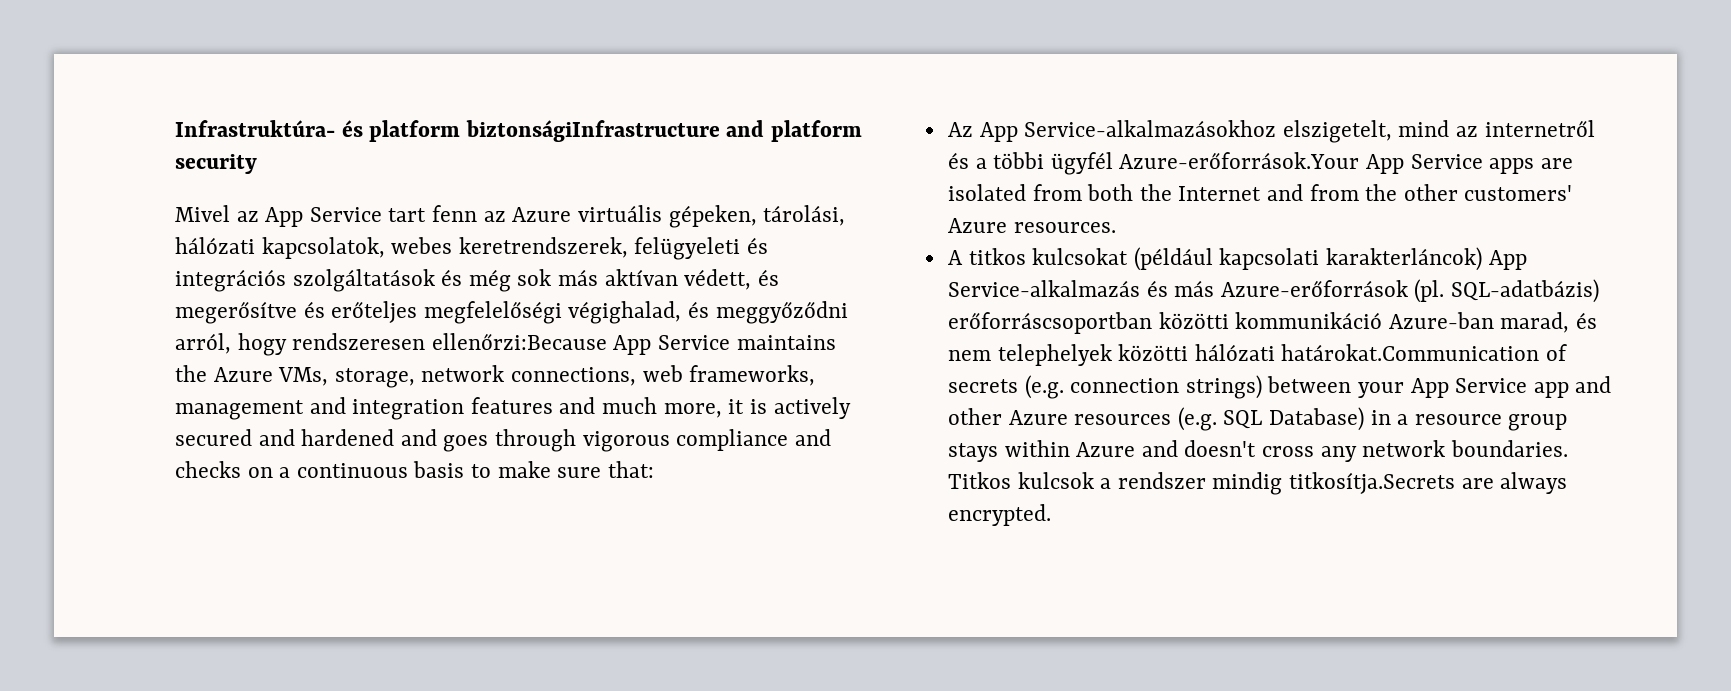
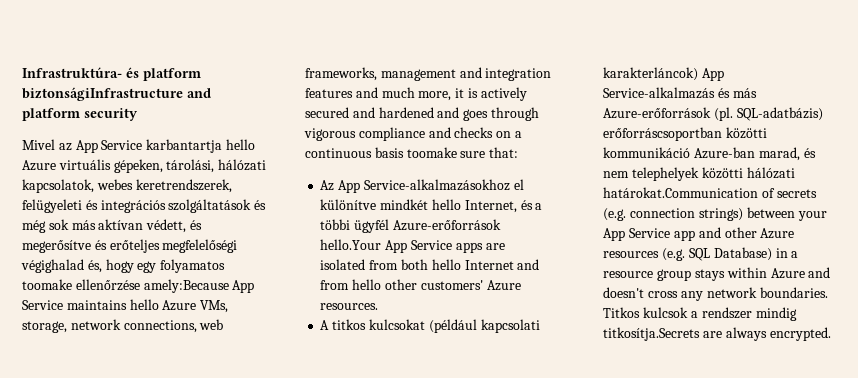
- Mivel az App Service tart fenn az Azure virtuális gépeken, tárolási, hálózati kapcsolatok, webes keretrendszerek, felügyeleti és integrációs szolgáltatások és még sok más aktívan védett, és megerősítve és erőteljes megfelelőségi végighalad, és meggyőződni arról, hogy rendszeresen ellenőrzi:Because App Service maintains the Azure VMs, storage, network connections, web frameworks, management and integration features and much more, it is actively secured and hardened and goes through vigorous compliance and checks on a continuous basis to make sure that:
+ Mivel az App Service karbantartja hello Azure virtuális gépeken, tárolási, hálózati kapcsolatok, webes keretrendszerek, felügyeleti és integrációs szolgáltatások és még sok más aktívan védett, és megerősítve és erőteljes megfelelőségi végighalad és, hogy egy folyamatos toomake ellenőrzése amely:Because App Service maintains hello Azure VMs, storage, network connections, web frameworks, management and integration features and much more, it is actively secured and hardened and goes through vigorous compliance and checks on a continuous basis toomake sure that:
- Az App Service-alkalmazásokhoz elszigetelt, mind az internetről és a többi ügyfél Azure-erőforrások.Your App Service apps are isolated from both the Internet and from the other customers' Azure resources.
+ Az App Service-alkalmazásokhoz el különítve mindkét hello Internet, és a többi ügyfél Azure-erőforrások hello.Your App Service apps are isolated from both hello Internet and from hello other customers' Azure resources.

